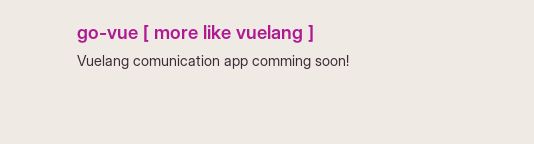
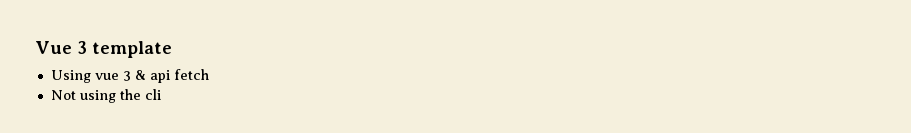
- go-vue [ more like vuelang ]
- Vuelang comunication app comming soon!
+ Vue 3 template
+ Using vue 3 & api fetch
+ Not using the cli

